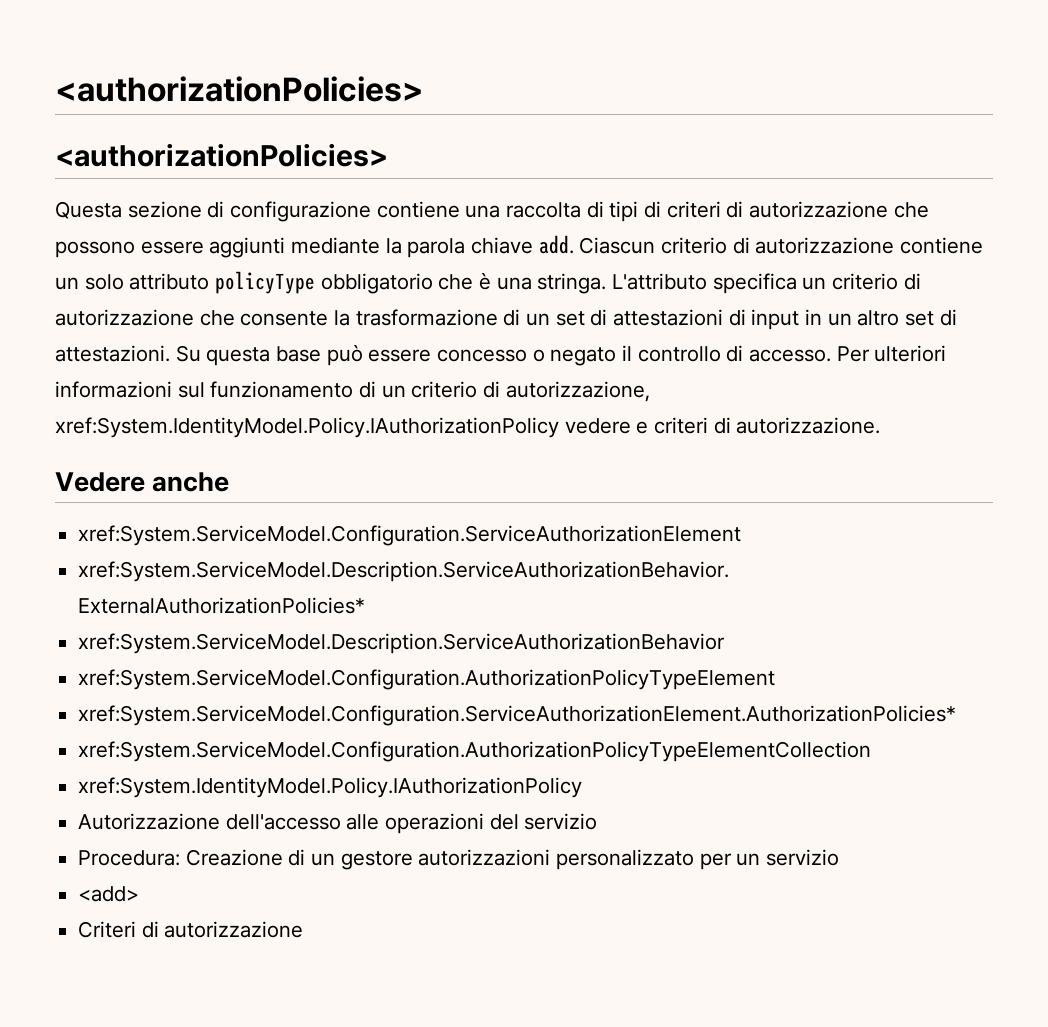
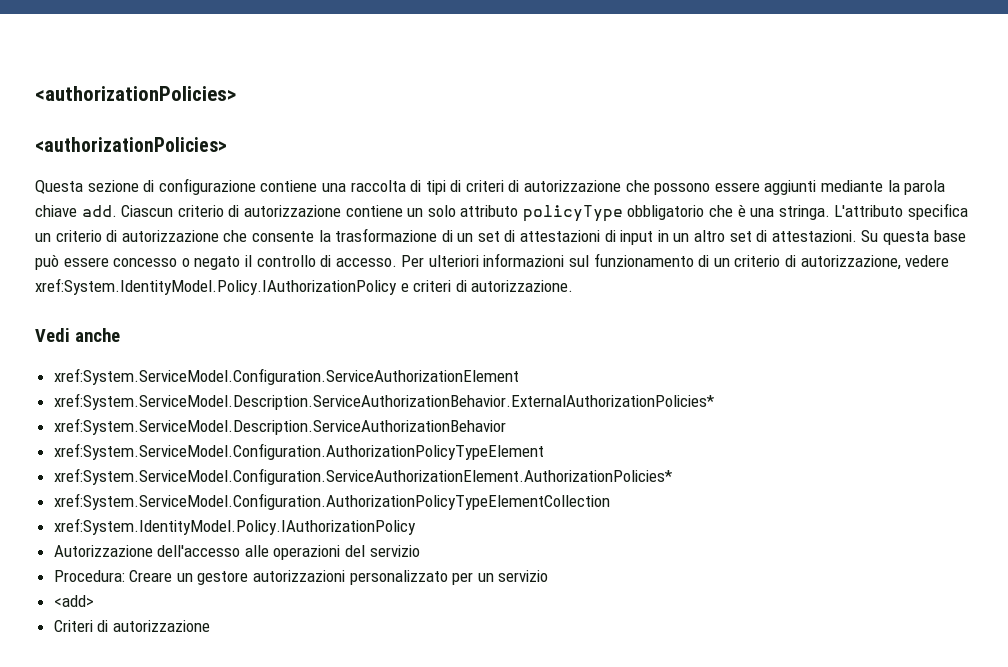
- Per ulteriori informazioni sul funzionamento di un criterio di autorizzazione, xref:System.IdentityModel.Policy.IAuthorizationPolicy vedere e criteri di autorizzazione.
+ Per ulteriori informazioni sul funzionamento di un criterio di autorizzazione, vedere xref:System.IdentityModel.Policy.IAuthorizationPolicy e criteri di autorizzazione.
- Vedere anche
+ Vedi anche
- Procedura: Creazione di un gestore autorizzazioni personalizzato per un servizio
+ Procedura: Creare un gestore autorizzazioni personalizzato per un servizio

